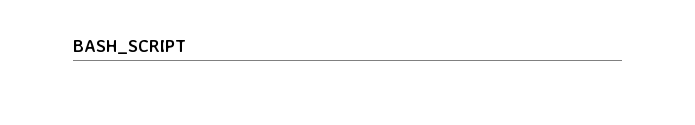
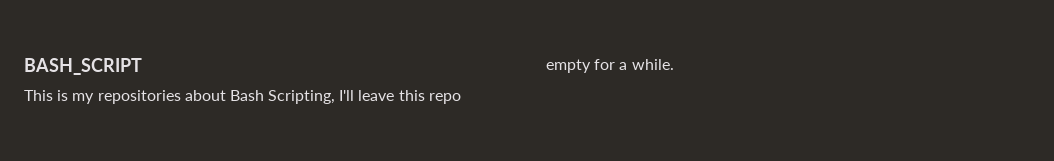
+ This is my repositories about Bash Scripting, I'll leave this repo empty for a while.

